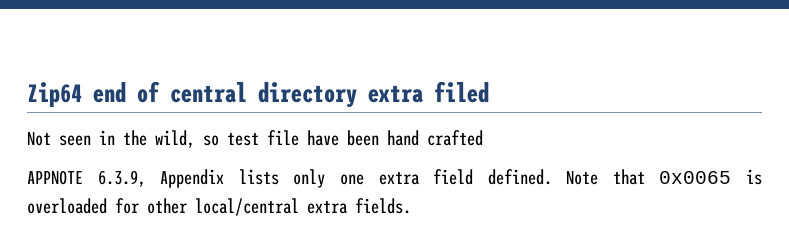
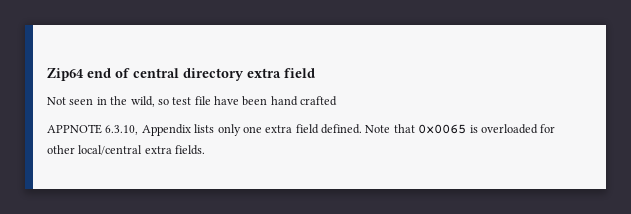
- Zip64 end of central directory extra filed
+ Zip64 end of central directory extra field
- APPNOTE 6.3.9, Appendix lists only one extra field defined.
+ APPNOTE 6.3.10, Appendix lists only one extra field defined.

